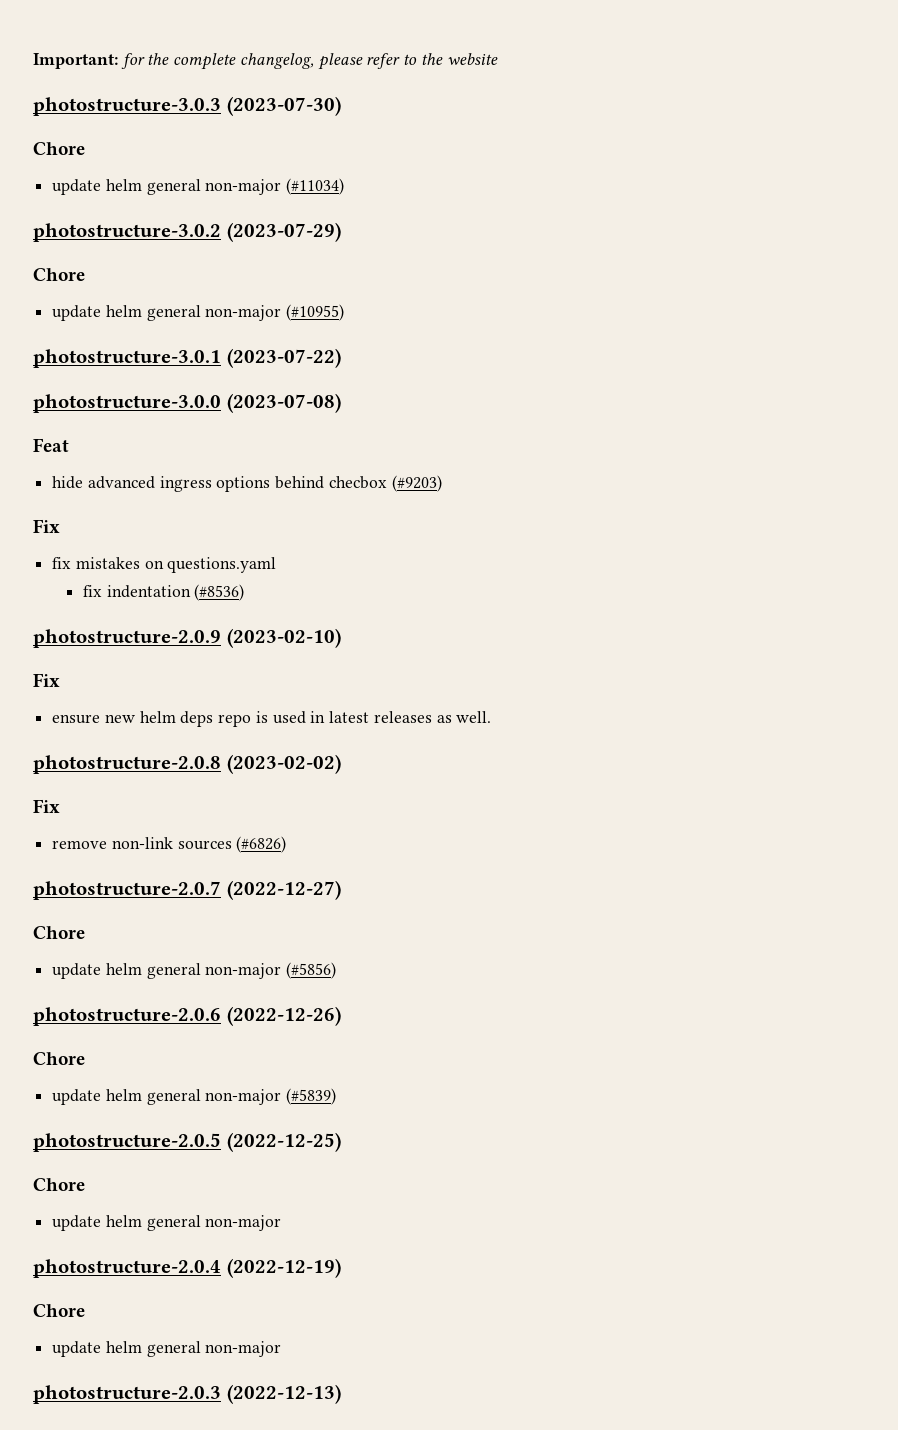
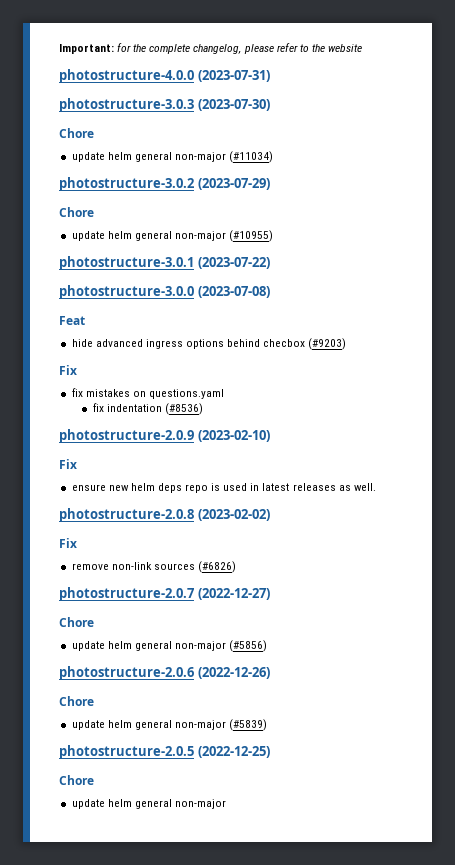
+ photostructure-4.0.0 (2023-07-31)
- photostructure-2.0.4 (2022-12-19)
- Chore
- update helm general non-major
- photostructure-2.0.3 (2022-12-13)

